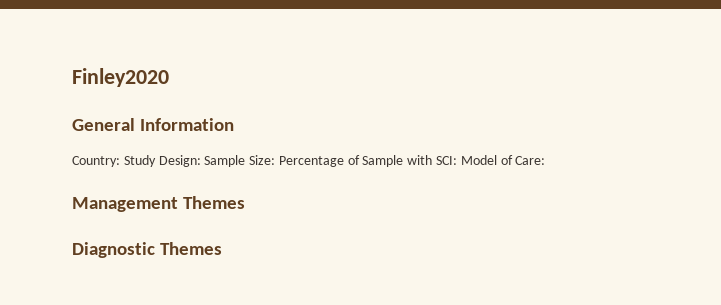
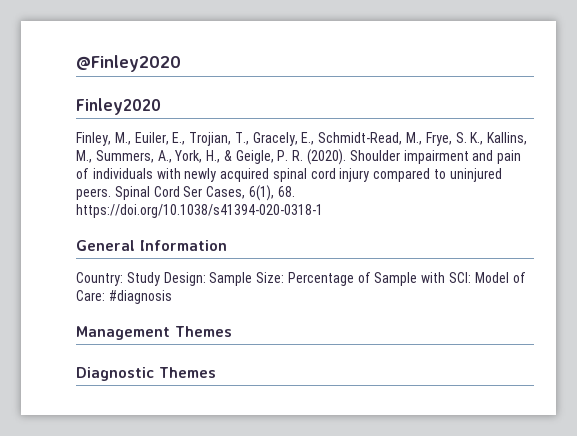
+ @Finley2020
+ Finley, M., Euiler, E., Trojian, T., Gracely, E., Schmidt-Read, M., Frye, S. K., Kallins, M., Summers, A., York, H., & Geigle, P. R. (2020). Shoulder impairment and pain of individuals with newly acquired spinal cord injury compared to uninjured peers. Spinal Cord Ser Cases, 6(1), 68. https://doi.org/10.1038/s41394-020-0318-1
- Country: Study Design: Sample Size: Percentage of Sample with SCI: Model of Care:
+ Country: Study Design: Sample Size: Percentage of Sample with SCI: Model of Care: #diagnosis

